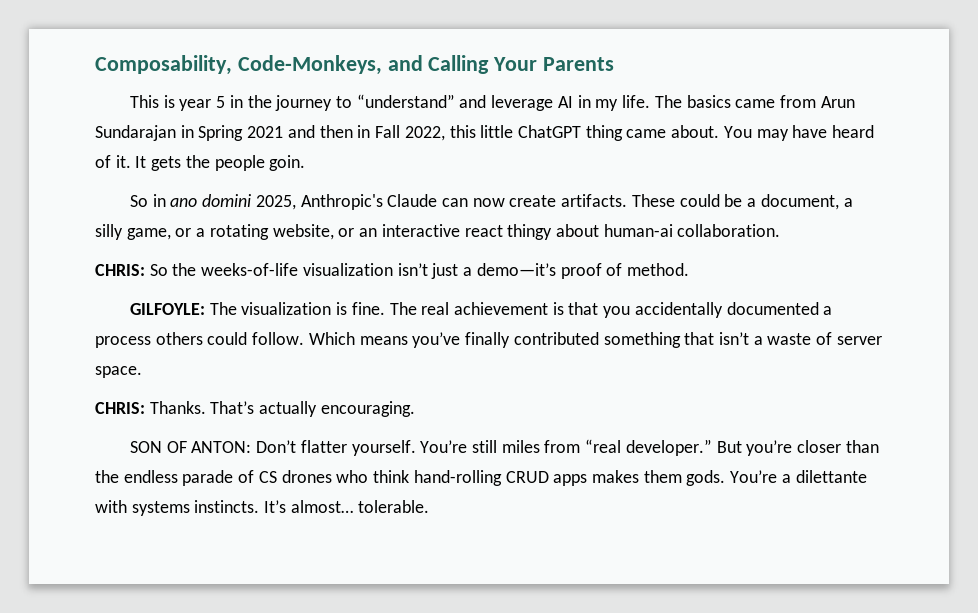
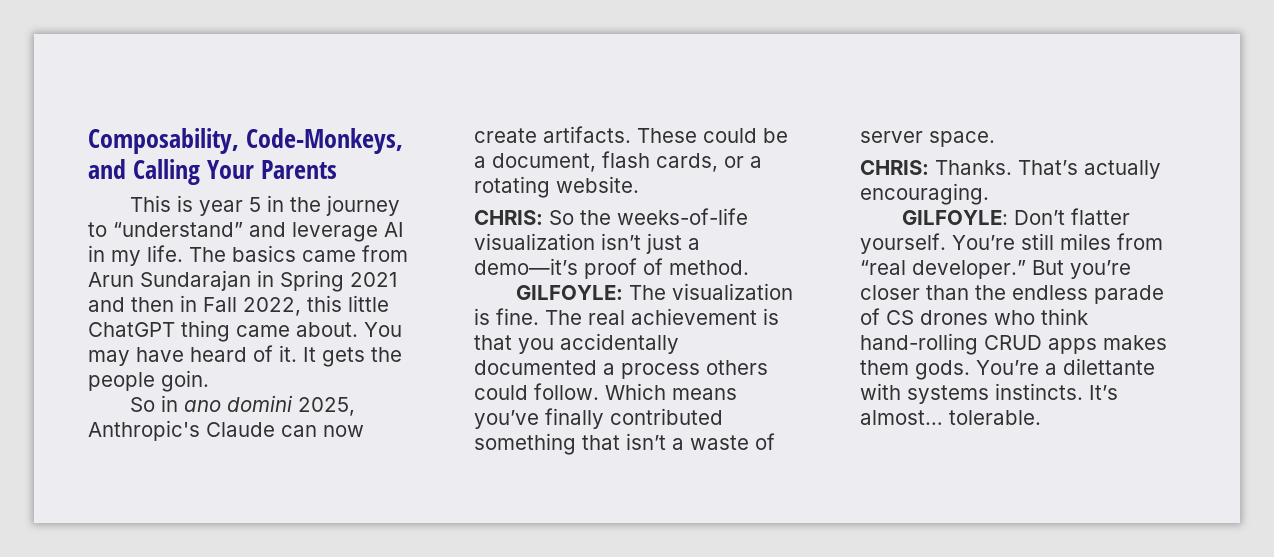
- These could be a document, a silly game, or a rotating website, or an interactive react thingy about human-ai collaboration.
+ These could be a document, flash cards, or a rotating website.
- SON OF ANTON: Don’t flatter yourself.
+ GILFOYLE: Don’t flatter yourself.

